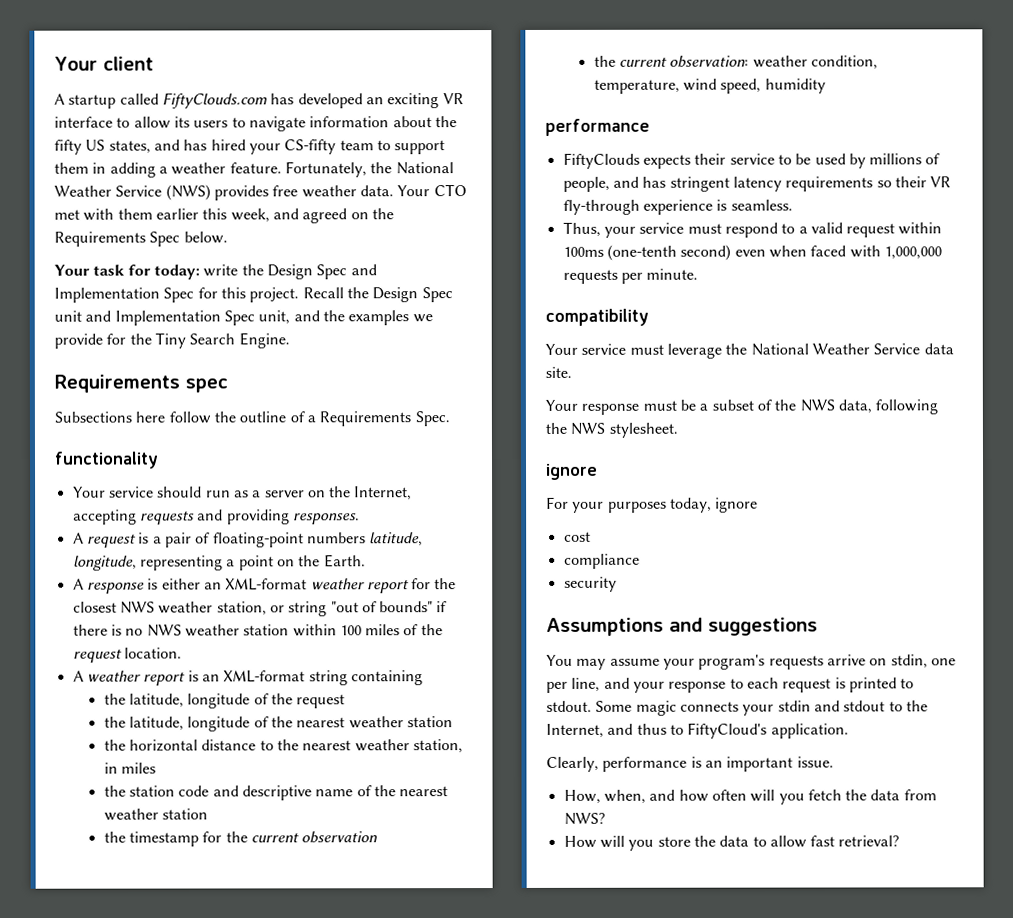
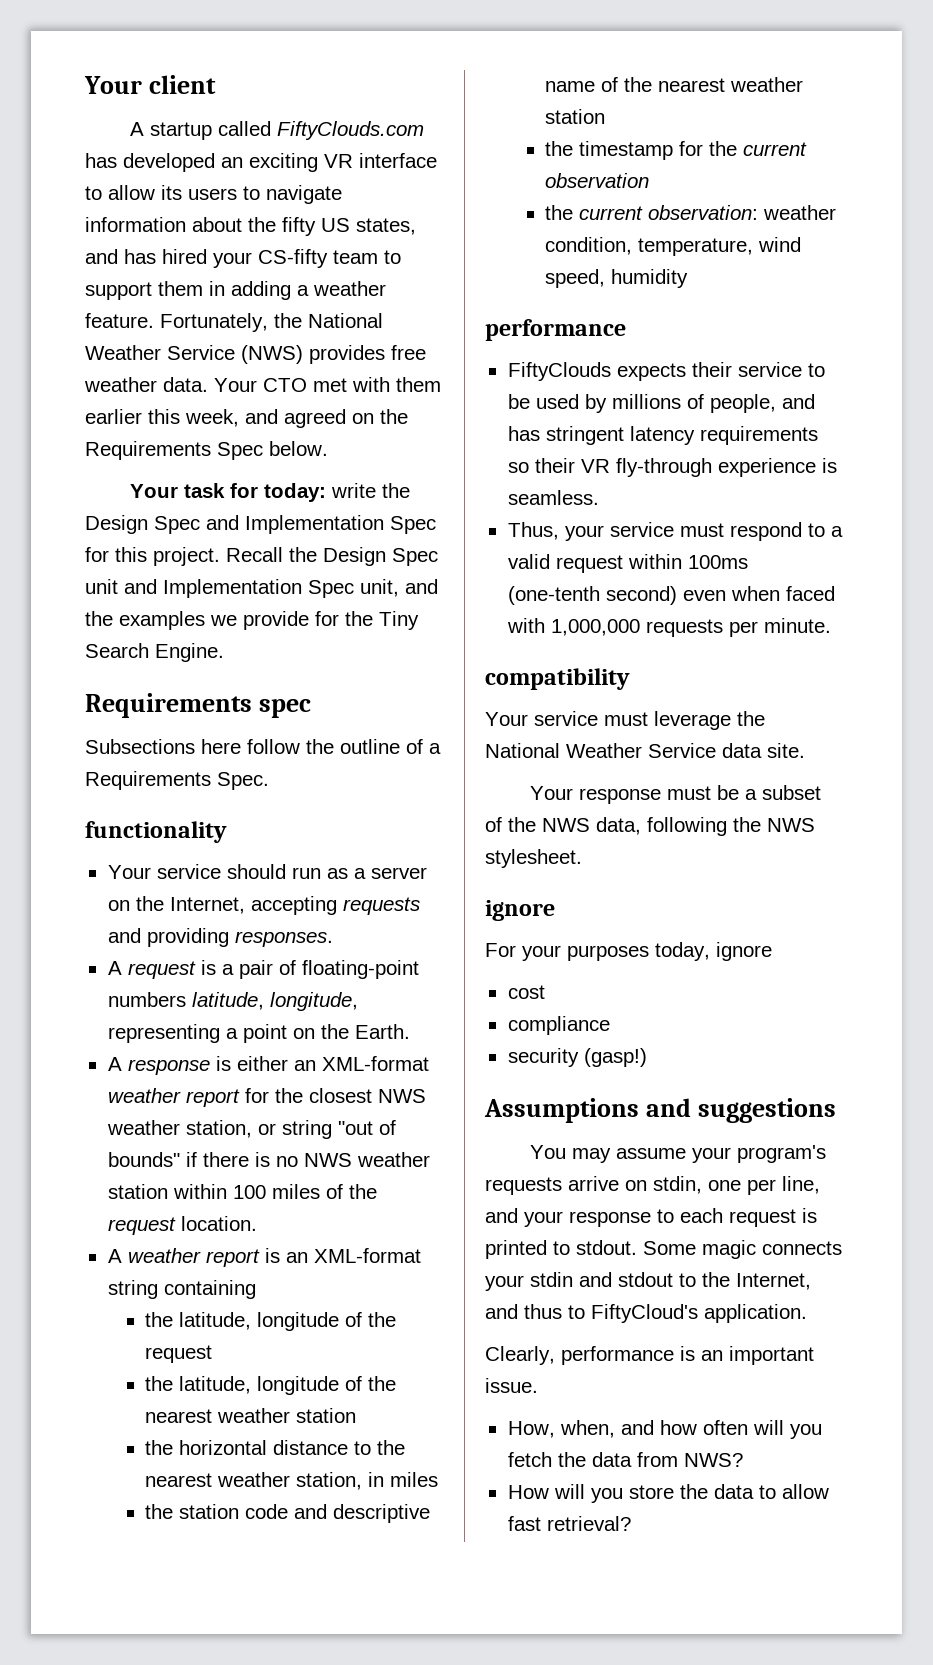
- security
+ security (gasp!)

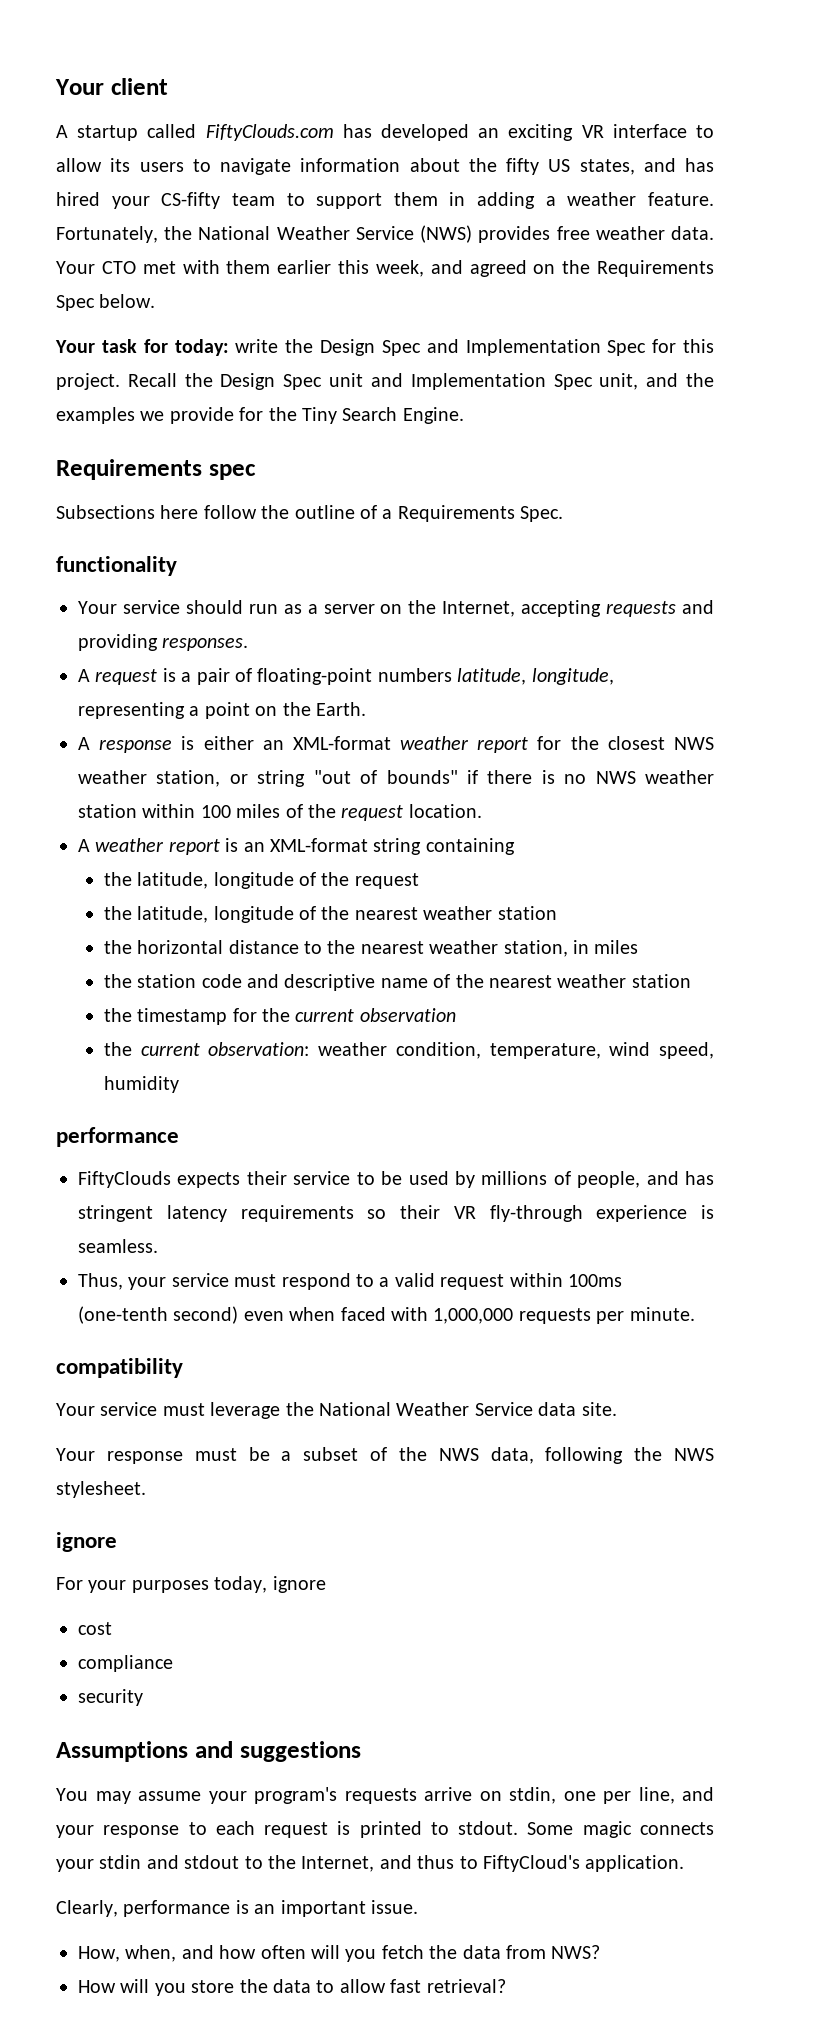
- security (gasp!)
+ security

